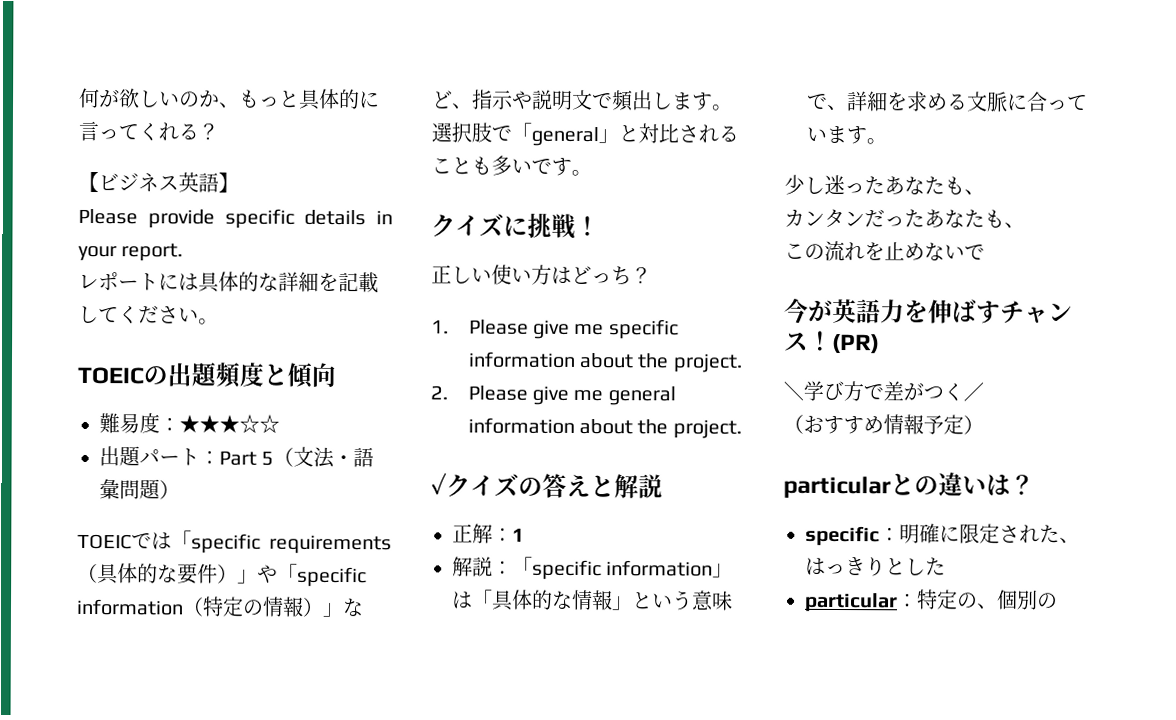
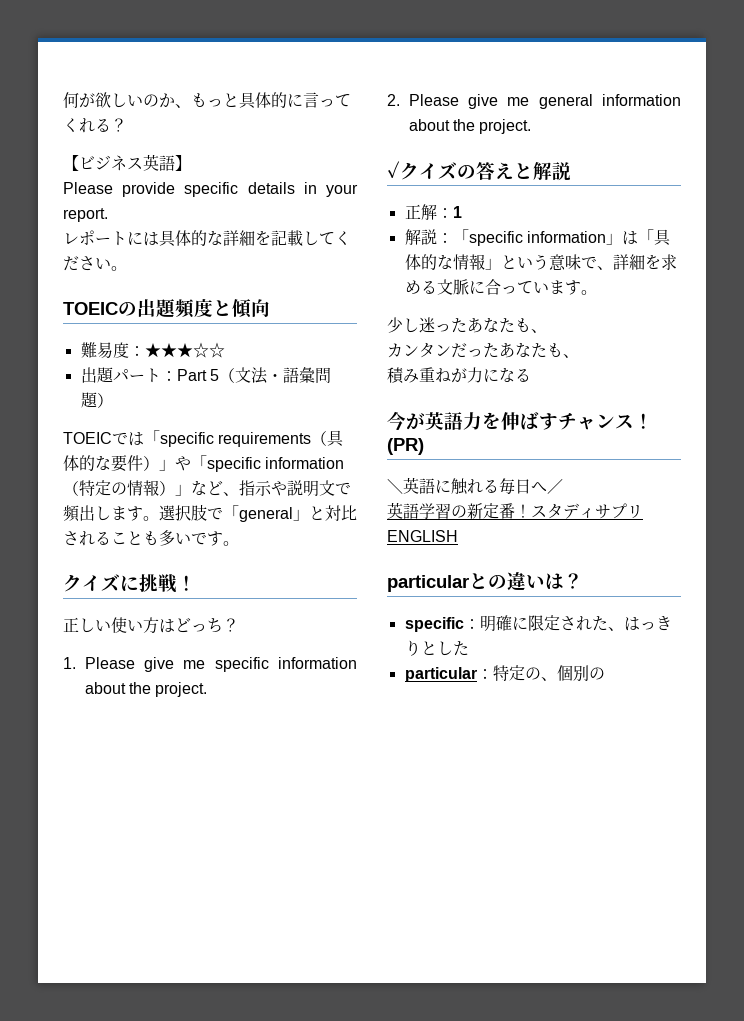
- この流れを止めないで
+ 積み重ねが力になる
- ＼学び方で差がつく／
- （おすすめ情報予定）
+ ＼英語に触れる毎日へ／
+ 英語学習の新定番！スタディサプリENGLISH

